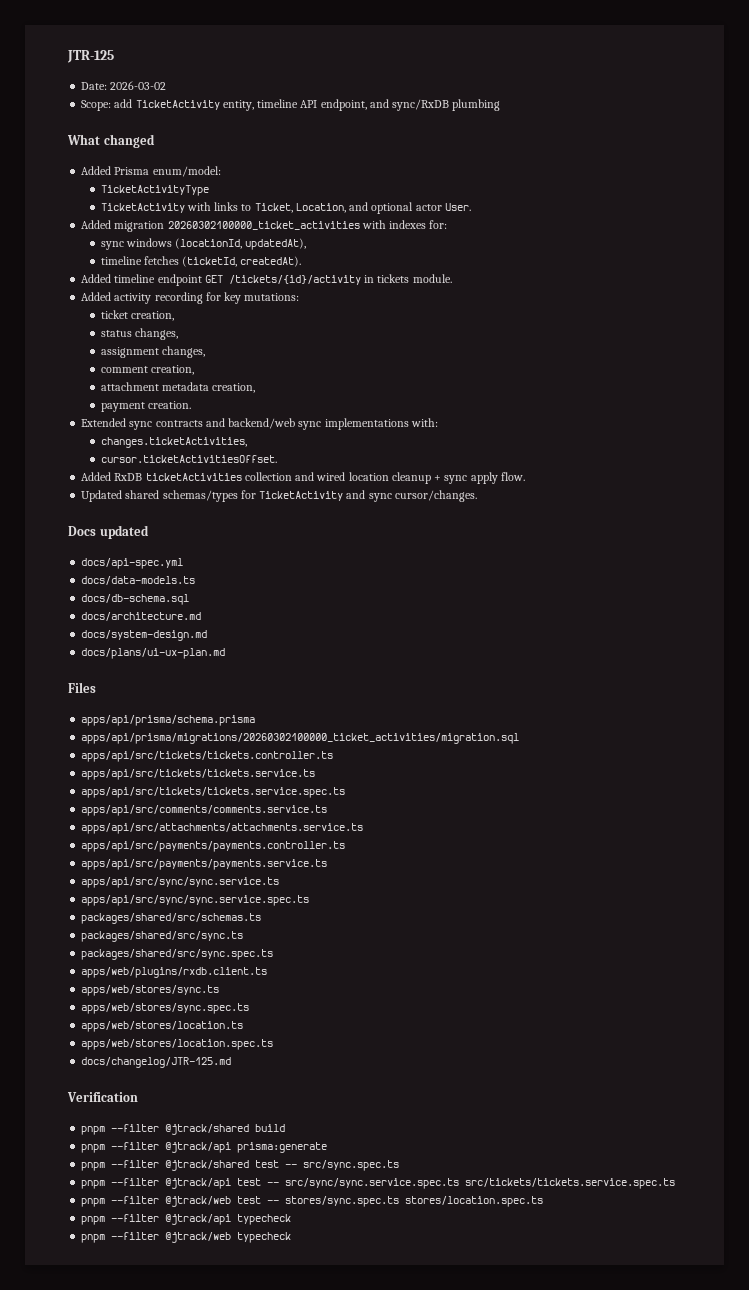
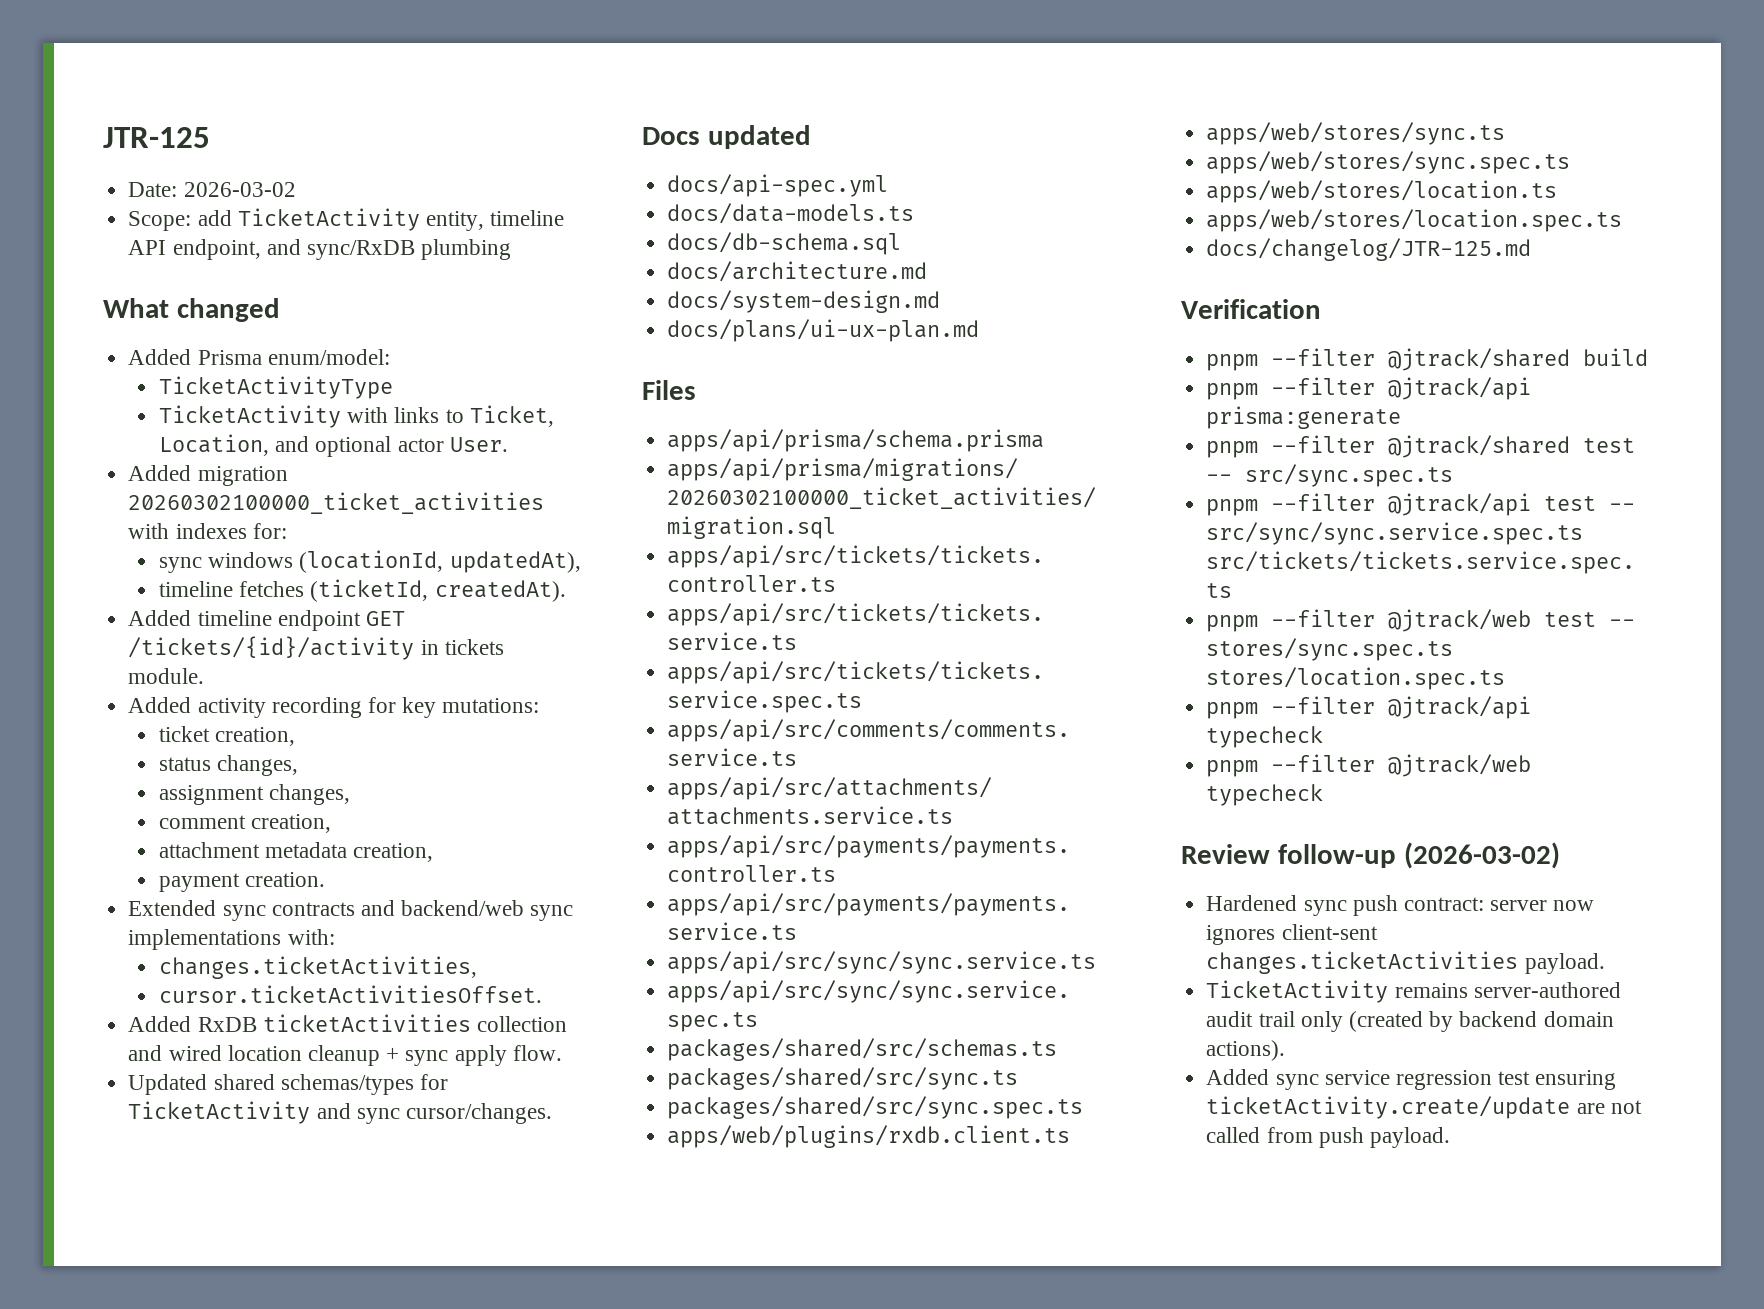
+ Review follow-up (2026-03-02)
+ Hardened sync push contract: server now ignores client-sent changes.ticketActivities payload.
+ TicketActivity remains server-authored audit trail only (created by backend domain actions).
+ Added sync service regression test ensuring ticketActivity.create/update are not called from push payload.

